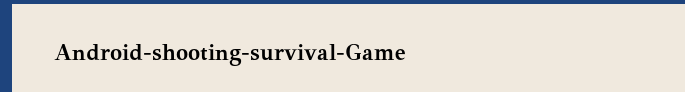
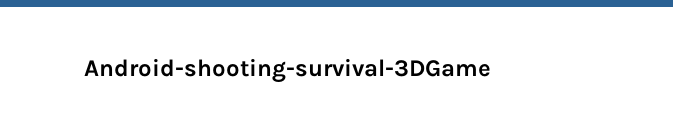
- Android-shooting-survival-Game
+ Android-shooting-survival-3DGame

